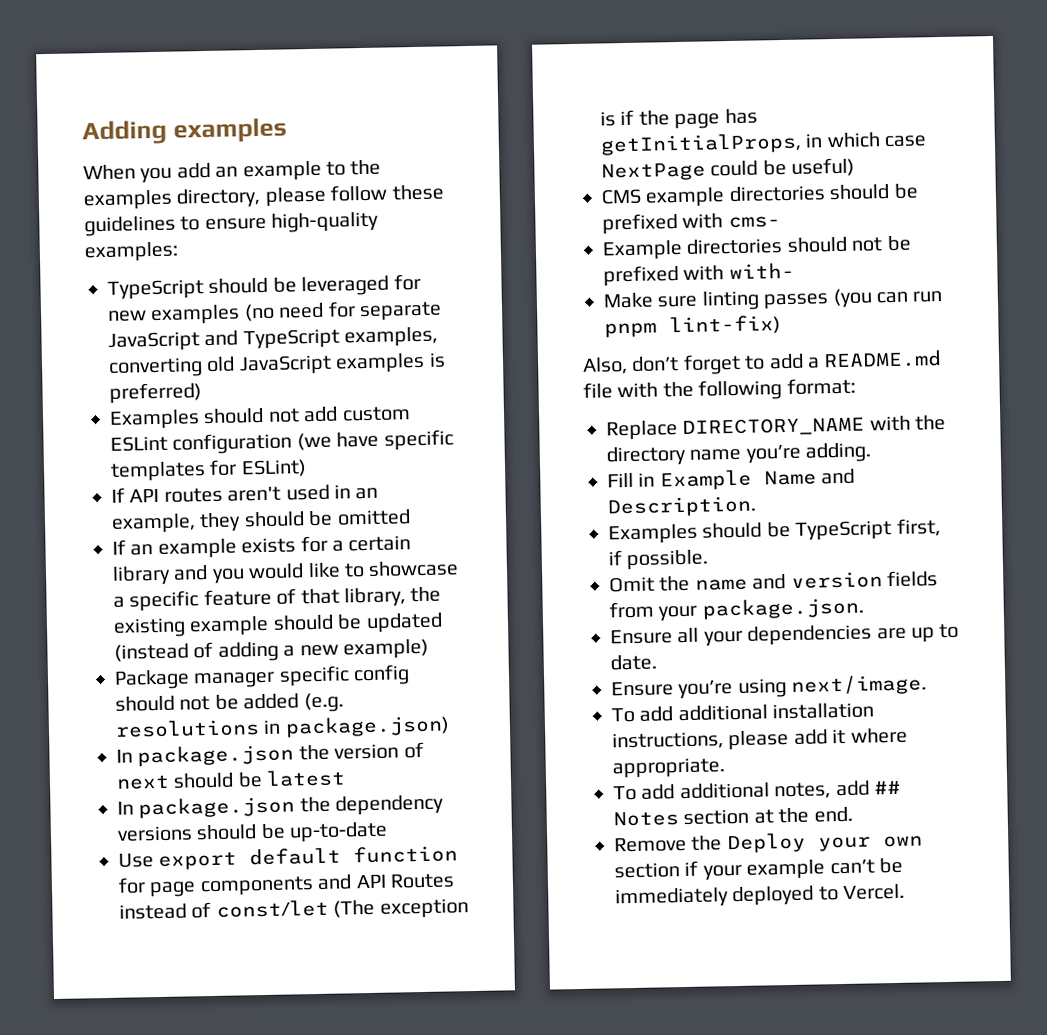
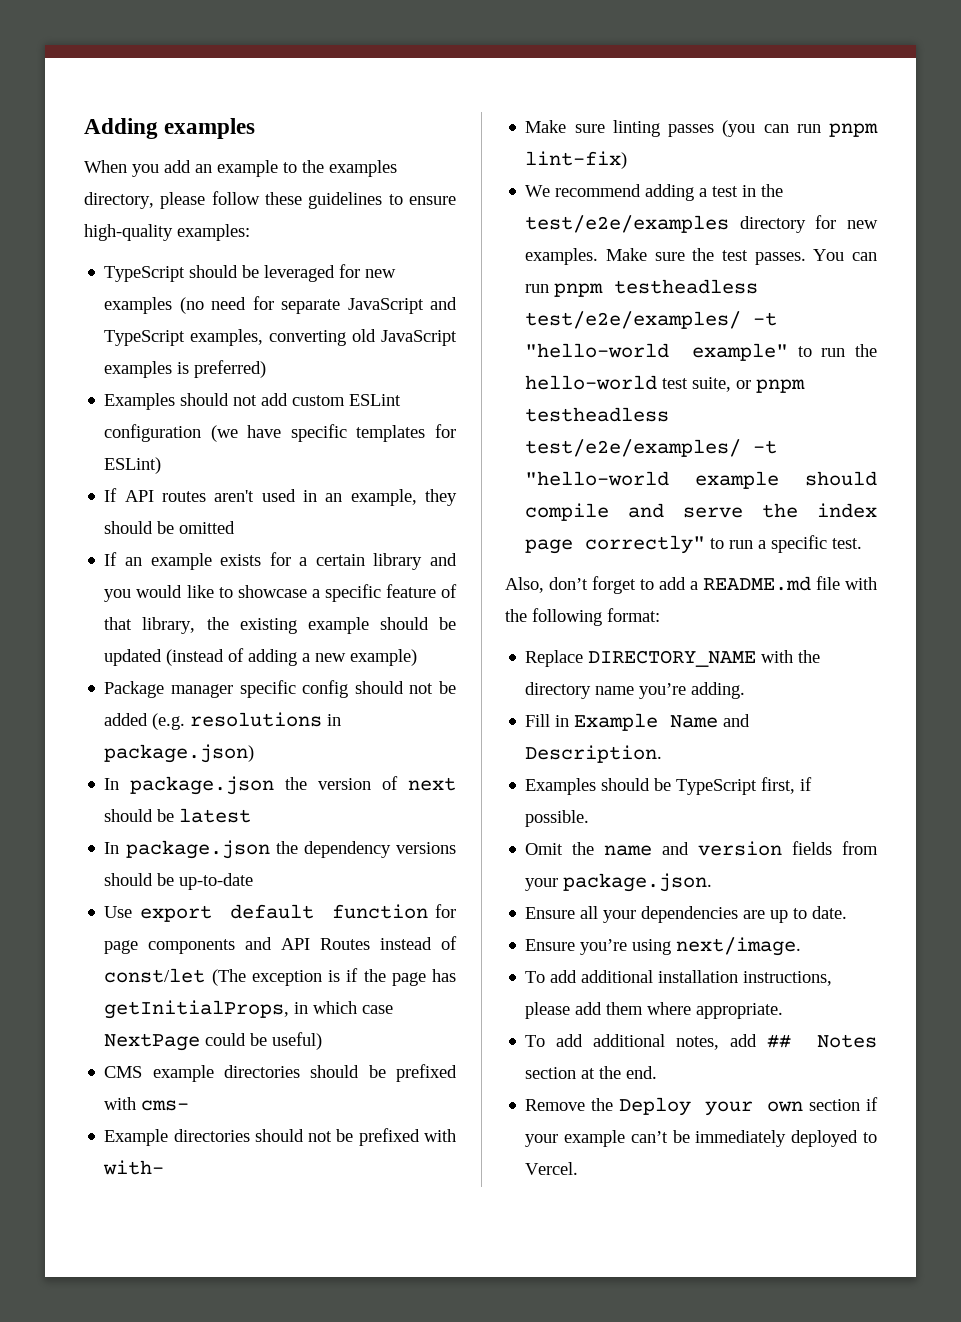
+ We recommend adding a test in the test/e2e/examples directory for new examples. Make sure the test passes. You can run pnpm testheadless test/e2e/examples/ -t "hello-world example" to run the hello-world test suite, or pnpm testheadless test/e2e/examples/ -t "hello-world example should compile and serve the index page correctly" to run a specific test.
- To add additional installation instructions, please add it where appropriate.
+ To add additional installation instructions, please add them where appropriate.

